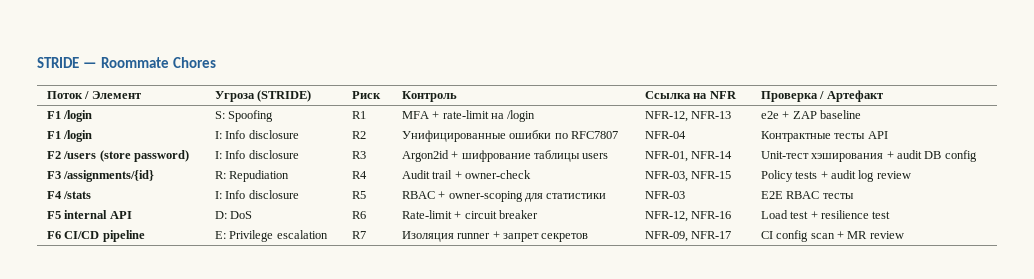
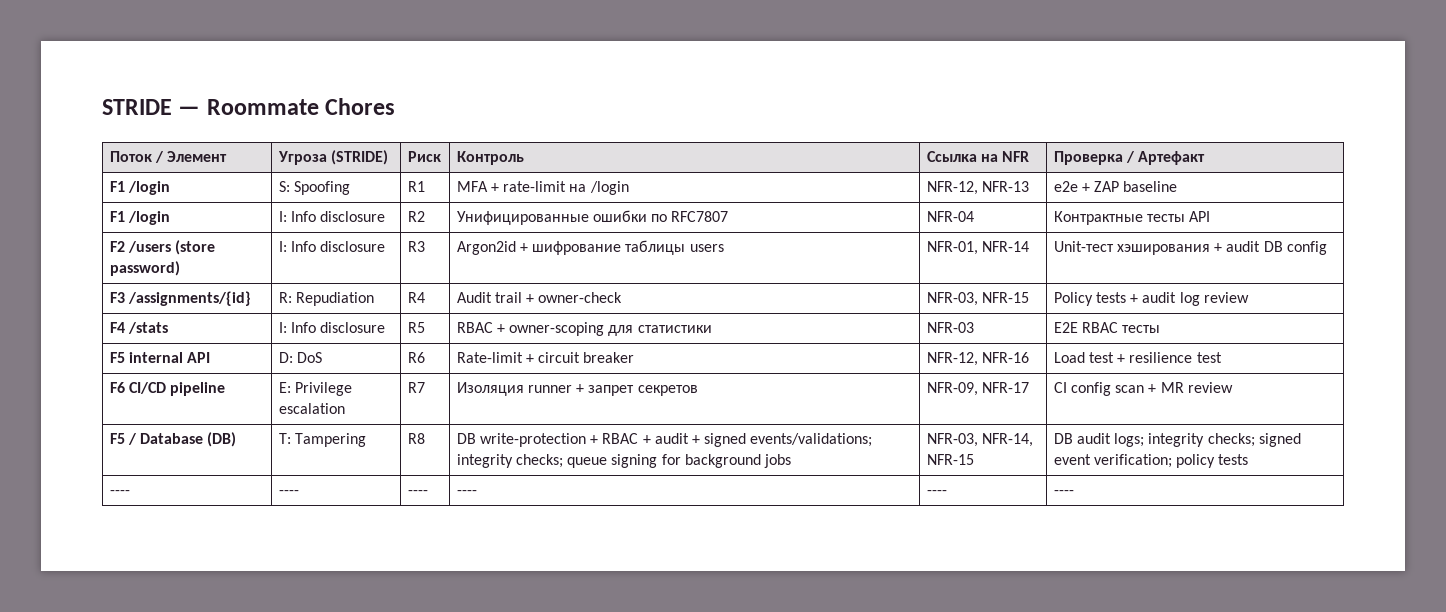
+ F5 / Database (DB) | T: Tampering | R8 | DB write-protection + RBAC + audit + signed events/validations; integrity checks; queue signing for background jobs | NFR-03, NFR-14, NFR-15 | DB audit logs; integrity checks; signed event verification; policy tests
+ ---- | ---- | ---- | ---- | ---- | ----

